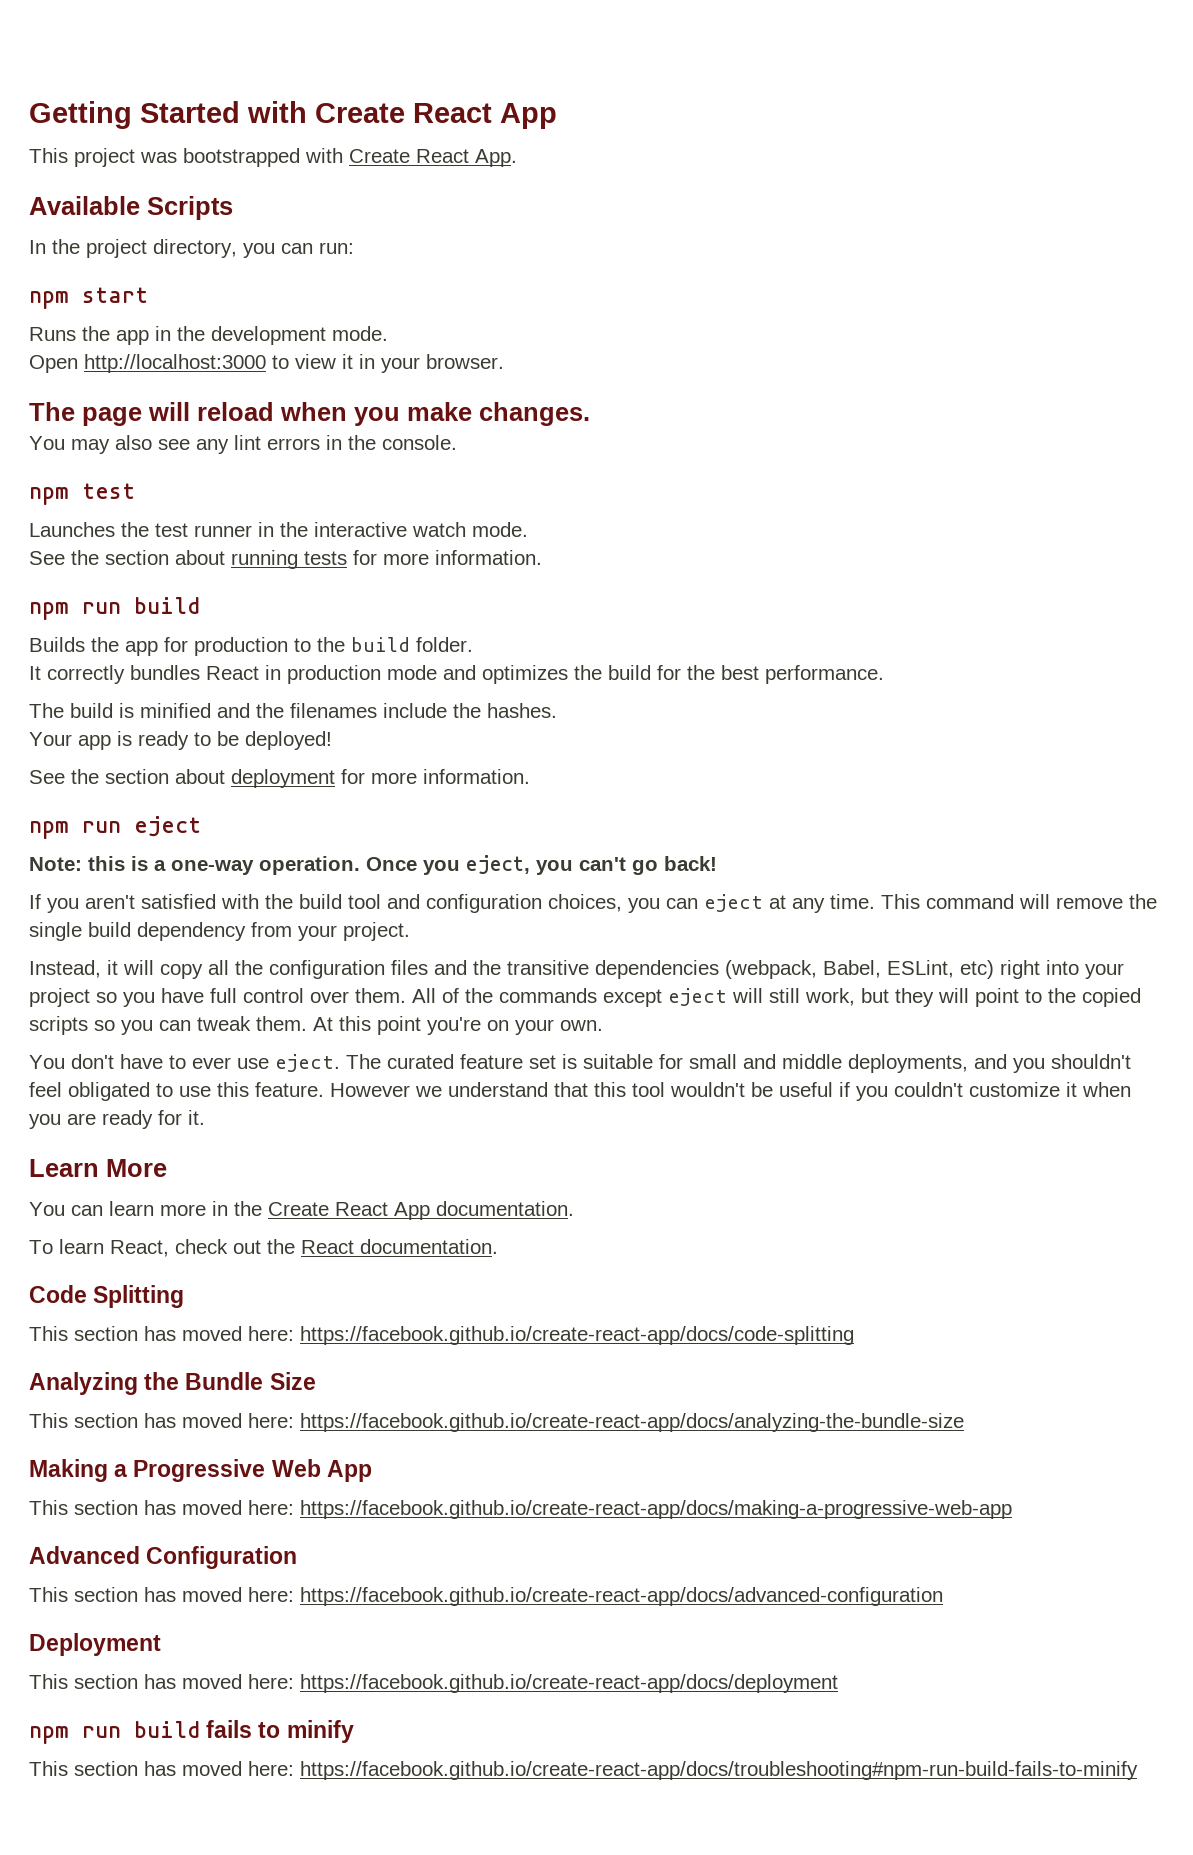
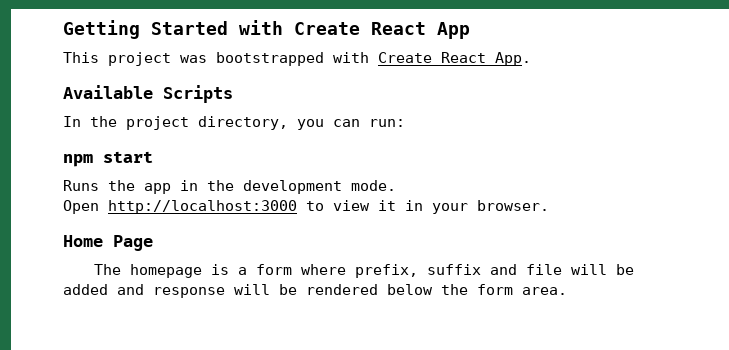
- The page will reload when you make changes.
- You may also see any lint errors in the console.
- npm test
- Launches the test runner in the interactive watch mode.
- See the section about running tests for more information.
- npm run build
- Builds the app for production to the build folder.
- It correctly bundles React in production mode and optimizes the build for the best performance.
- The build is minified and the filenames include the hashes.
- Your app is ready to be deployed!
- See the section about deployment for more information.
- npm run eject
- Note: this is a one-way operation. Once you eject, you can't go back!
- If you aren't satisfied with the build tool and configuration choices, you can eject at any time. This command will remove the single build dependency from your project.
- Instead, it will copy all the configuration files and the transitive dependencies (webpack, Babel, ESLint, etc) right into your project so you have full control over them. All of the commands except eject will still work, but they will point to the copied scripts so you can tweak them. At this point you're on your own.
- You don't have to ever use eject. The curated feature set is suitable for small and middle deployments, and you shouldn't feel obligated to use this feature. However we understand that this tool wouldn't be useful if you couldn't customize it when you are ready for it.
- Learn More
- You can learn more in the Create React App documentation.
- To learn React, check out the React documentation.
- Code Splitting
- This section has moved here: https://facebook.github.io/create-react-app/docs/code-splitting
- Analyzing the Bundle Size
- This section has moved here: https://facebook.github.io/create-react-app/docs/analyzing-the-bundle-size
- Making a Progressive Web App
- This section has moved here: https://facebook.github.io/create-react-app/docs/making-a-progressive-web-app
- Advanced Configuration
- This section has moved here: https://facebook.github.io/create-react-app/docs/advanced-configuration
- Deployment
- This section has moved here: https://facebook.github.io/create-react-app/docs/deployment
- npm run build fails to minify
- This section has moved here: https://facebook.github.io/create-react-app/docs/troubleshooting#npm-run-build-fails-to-minify
+ Home Page
+ The homepage is a form where prefix, suffix and file will be added and response will be rendered below the form area.

